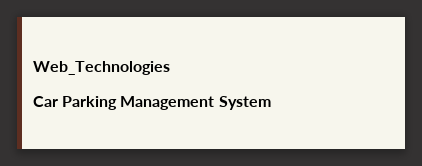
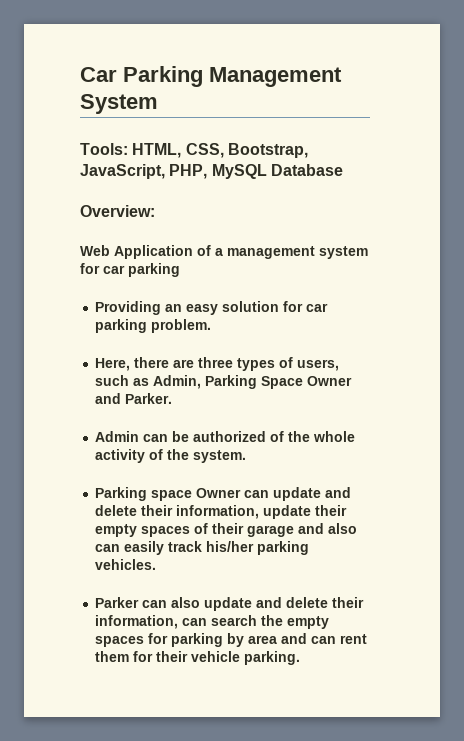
- Web_Technologies
+ Tools: HTML, CSS, Bootstrap, JavaScript, PHP, MySQL Database
+ Overview:
+ Web Application of a management system for car parking
+ Providing an easy solution for car parking problem.
+ Here, there are three types of users, such as Admin, Parking Space Owner and Parker.
+ Admin can be authorized of the whole activity of the system.
+ Parking space Owner can update and delete their information, update their empty spaces of their garage and also can easily track his/her parking vehicles.
+ Parker can also update and delete their information, can search the empty spaces for parking by area and can rent them for their vehicle parking.

